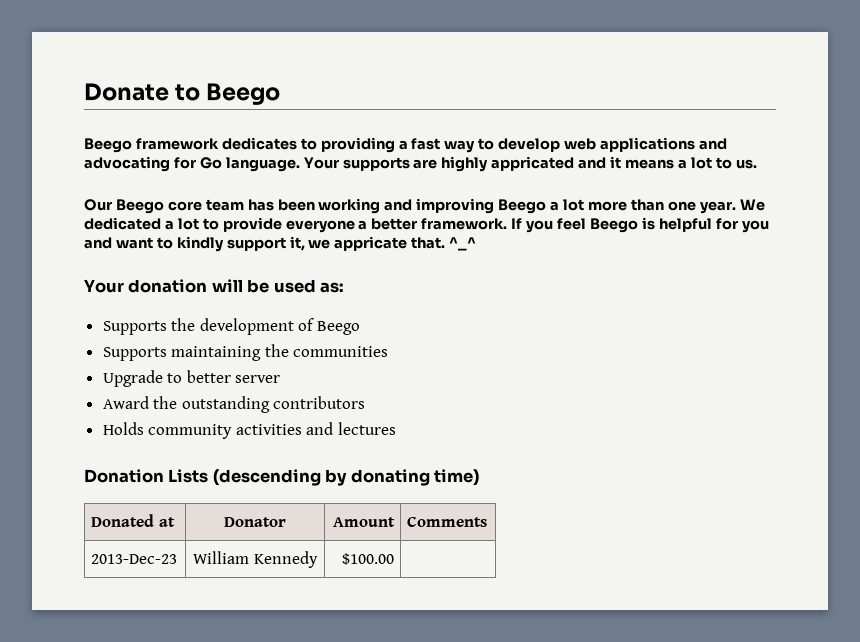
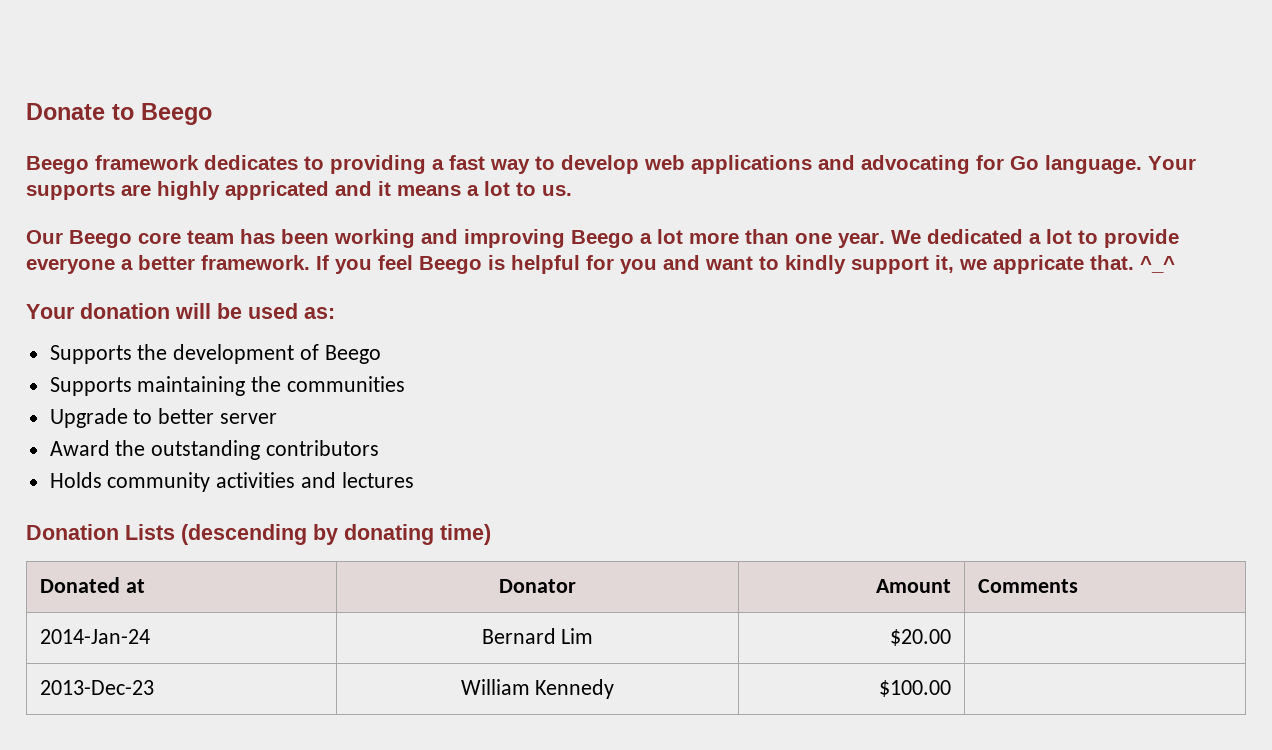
+ 2014-Jan-24 | Bernard Lim | $20.00 |

